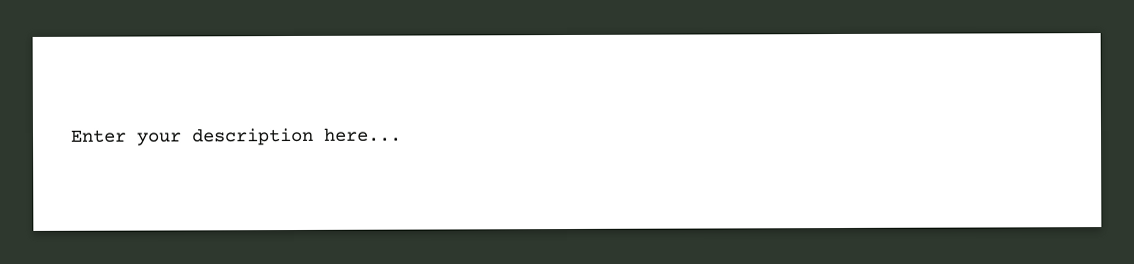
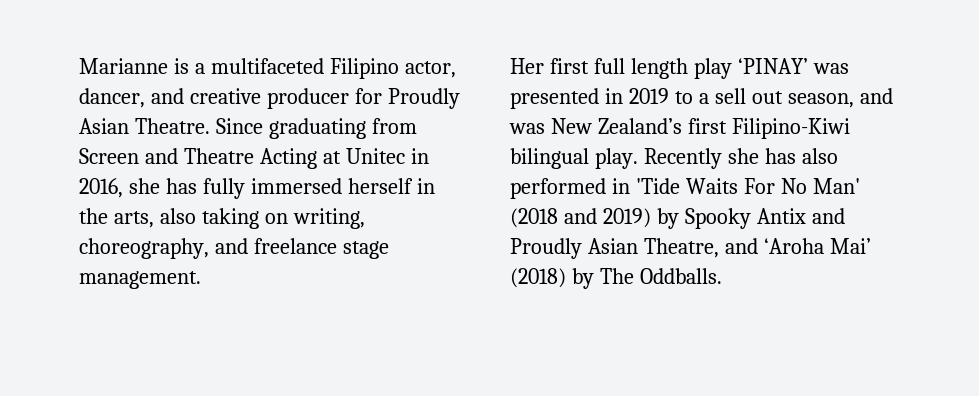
- Enter your description here...
+ Marianne is a multifaceted Filipino actor, dancer, and creative producer for Proudly Asian Theatre. Since graduating from Screen and Theatre Acting at Unitec in 2016, she has fully immersed herself in the arts, also taking on writing, choreography, and freelance stage management.
+ Her first full length play ‘PINAY’ was presented in 2019 to a sell out season, and was New Zealand’s first Filipino-Kiwi bilingual play. Recently she has also performed in 'Tide Waits For No Man' (2018 and 2019) by Spooky Antix and Proudly Asian Theatre, and ‘Aroha Mai’ (2018) by The Oddballs.

